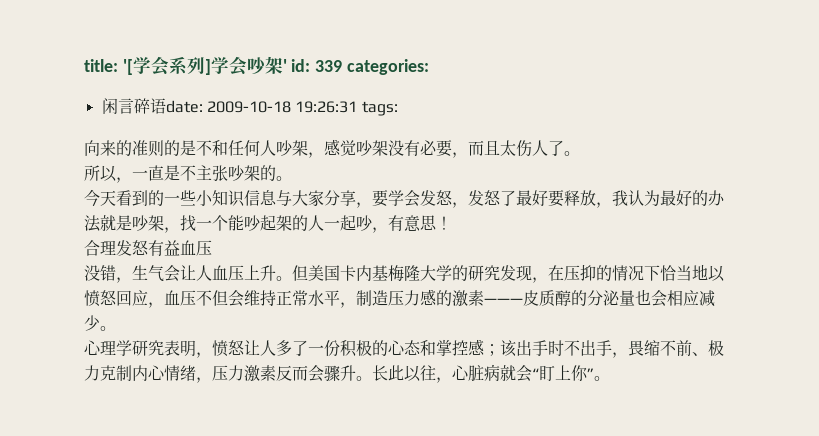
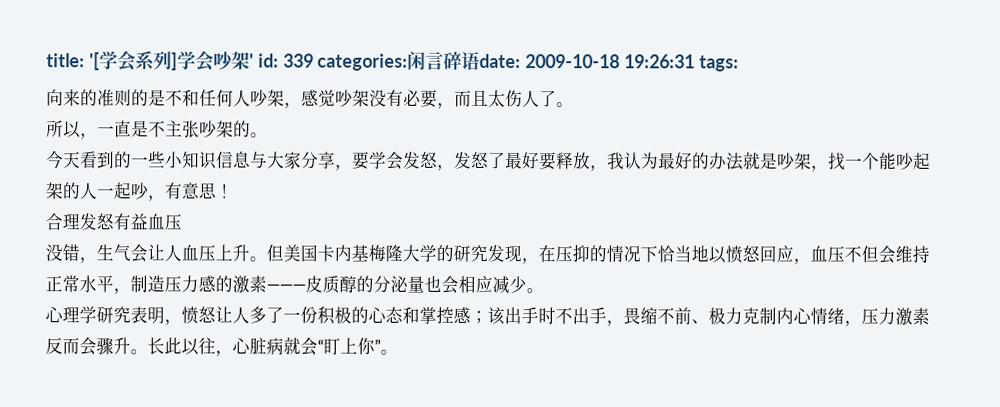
- title: '[学会系列]学会吵架' id: 339 categories:
- 闲言碎语date: 2009-10-18 19:26:31 tags:
+ title: '[学会系列]学会吵架' id: 339 categories:闲言碎语date: 2009-10-18 19:26:31 tags:

